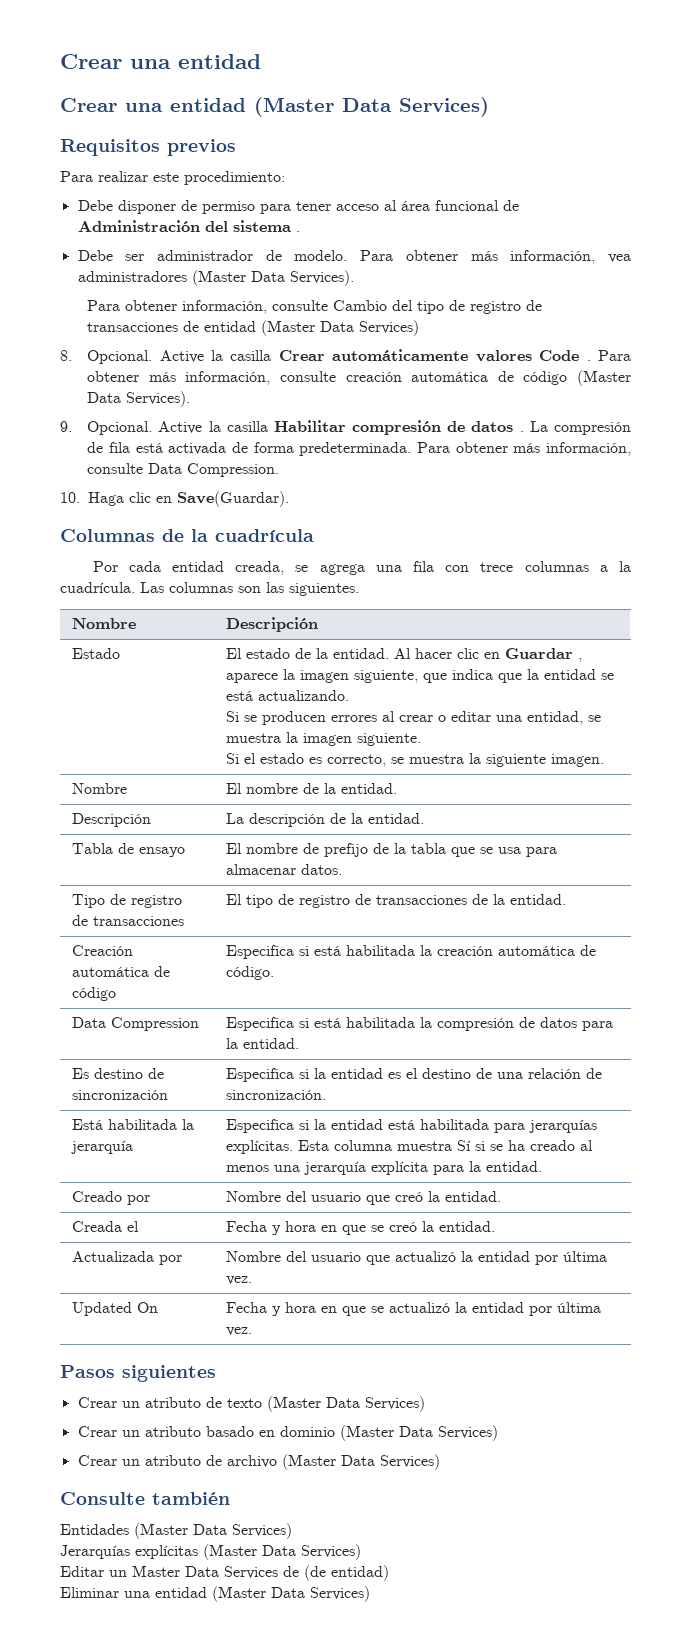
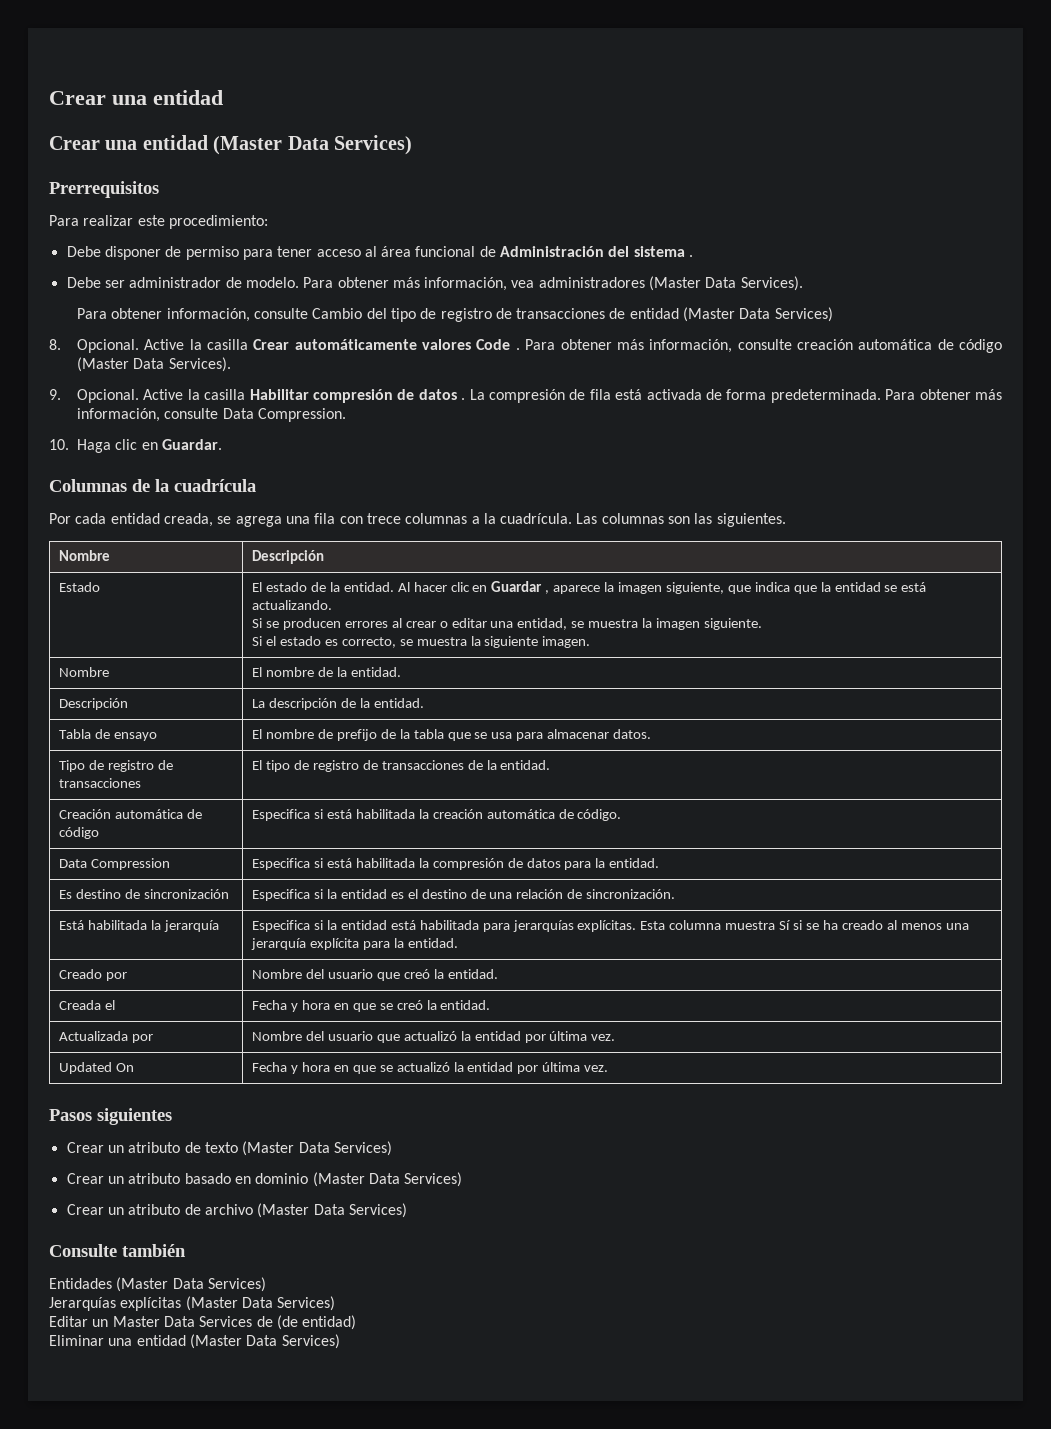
- Requisitos previos
+ Prerrequisitos
- 10. Haga clic en Save(Guardar).
+ 10. Haga clic en Guardar.

